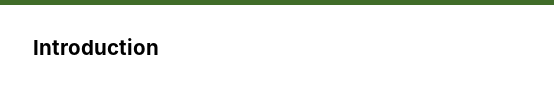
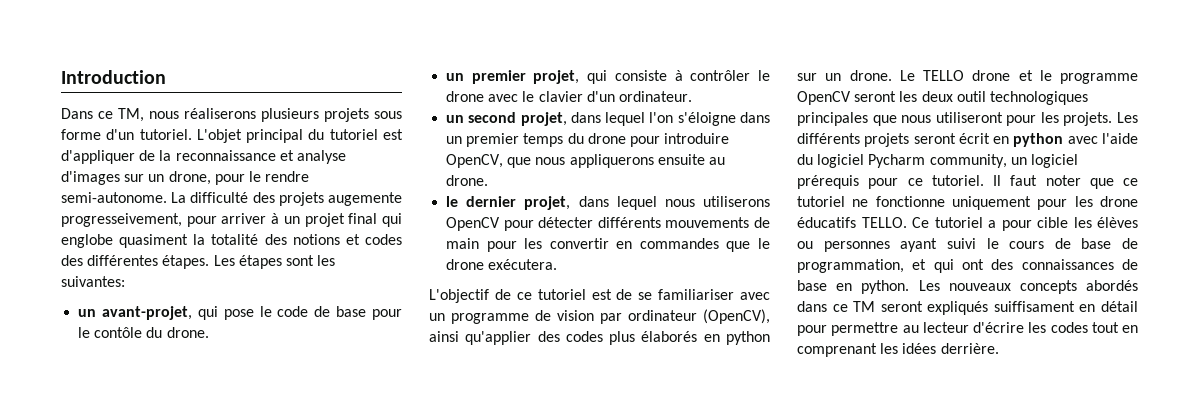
+ Dans ce TM, nous réaliserons plusieurs projets sous forme d'un tutoriel. L'objet principal du tutoriel est d'appliquer de la reconnaissance et analyse d'images sur un drone, pour le rendre semi-autonome. La difficulté des projets augemente progresseivement, pour arriver à un projet final qui englobe quasiment la totalité des notions et codes des différentes étapes. Les étapes sont les suivantes:
+ un avant-projet, qui pose le code de base pour le contôle du drone.
+ un premier projet, qui consiste à contrôler le drone avec le clavier d'un ordinateur.
+ un second projet, dans lequel l'on s'éloigne dans un premier temps du drone pour introduire OpenCV, que nous appliquerons ensuite au drone.
+ le dernier projet, dans lequel nous utiliserons OpenCV pour détecter différents mouvements de main pour les convertir en commandes que le drone exécutera.
+ L'objectif de ce tutoriel est de se familiariser avec un programme de vision par ordinateur (OpenCV), ainsi qu'applier des codes plus élaborés en python sur un drone. Le TELLO drone et le programme OpenCV seront les deux outil technologiques principales que nous utiliseront pour les projets. Les différents projets seront écrit en python avec l'aide du logiciel Pycharm community, un logiciel prérequis pour ce tutoriel. Il faut noter que ce tutoriel ne fonctionne uniquement pour les drone éducatifs TELLO. Ce tutoriel a pour cible les élèves ou personnes ayant suivi le cours de base de programmation, et qui ont des connaissances de base en python. Les nouveaux concepts abordés dans ce TM seront expliqués suiffisament en détail pour permettre au lecteur d'écrire les codes tout en comprenant les idées derrière.

